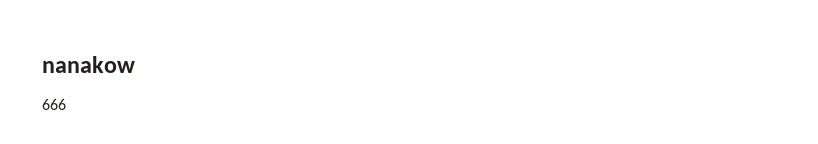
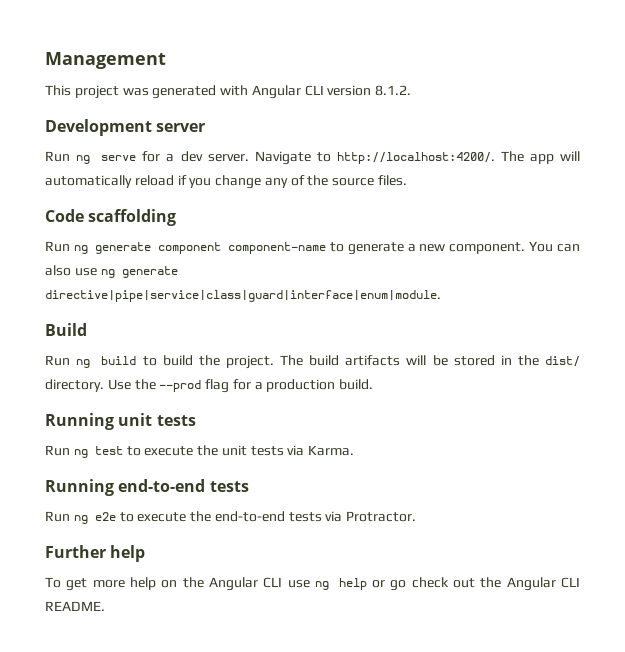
- nanakow
- 666
+ Management
+ This project was generated with Angular CLI version 8.1.2.
+ Development server
+ Run ng serve for a dev server. Navigate to http://localhost:4200/. The app will automatically reload if you change any of the source files.
+ Code scaffolding
+ Run ng generate component component-name to generate a new component. You can also use ng generate directive|pipe|service|class|guard|interface|enum|module.
+ Build
+ Run ng build to build the project. The build artifacts will be stored in the dist/ directory. Use the --prod flag for a production build.
+ Running unit tests
+ Run ng test to execute the unit tests via Karma.
+ Running end-to-end tests
+ Run ng e2e to execute the end-to-end tests via Protractor.
+ Further help
+ To get more help on the Angular CLI use ng help or go check out the Angular CLI README.

